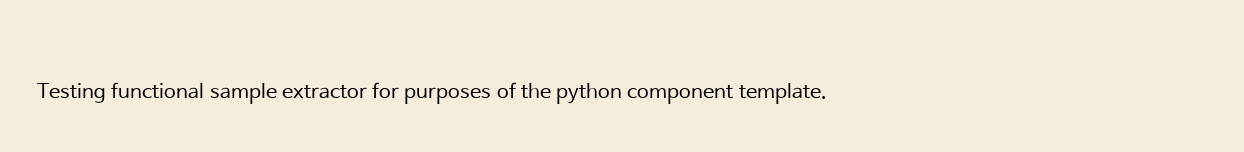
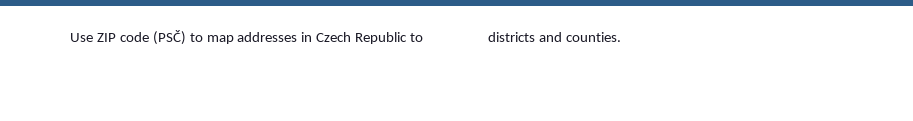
- Testing functional sample extractor for purposes of the python component template.
+ Use ZIP code (PSČ) to map addresses in Czech Republic to districts and counties.

